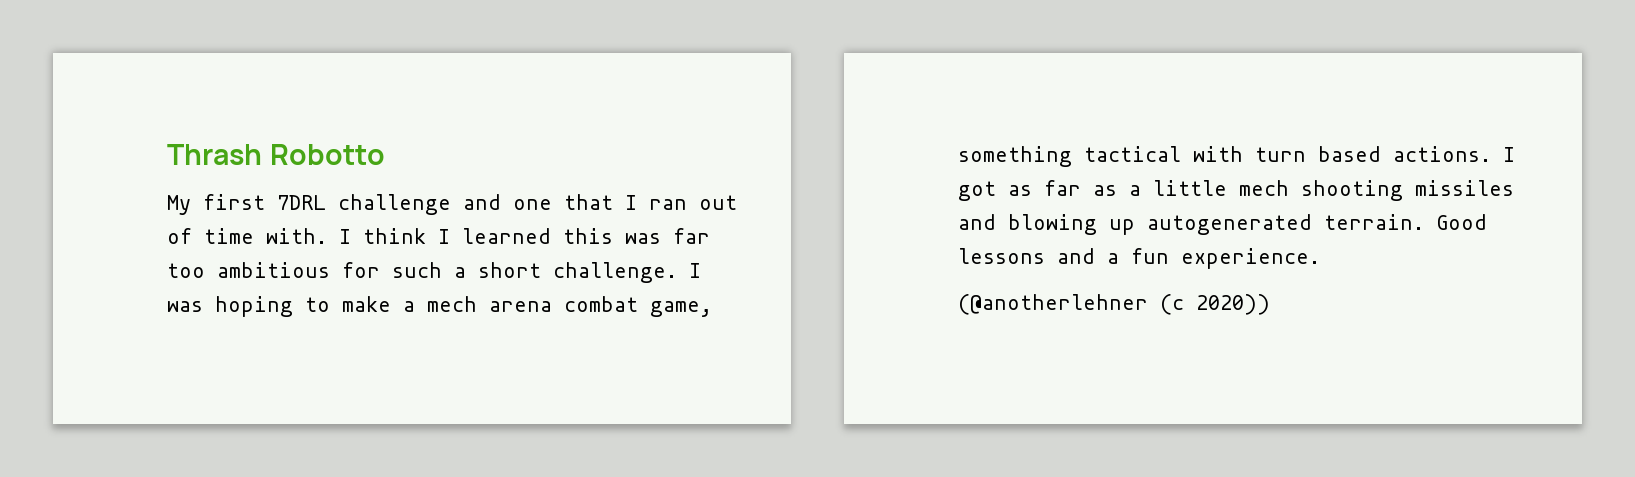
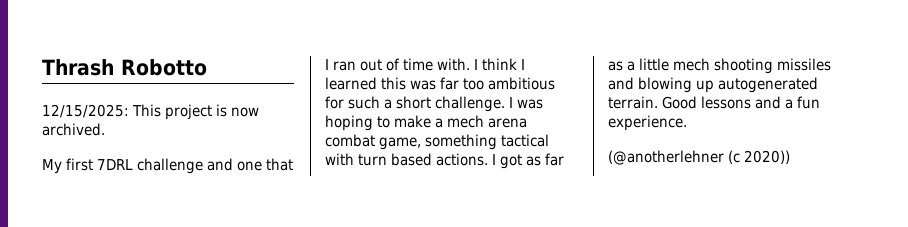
+ 12/15/2025: This project is now archived.

